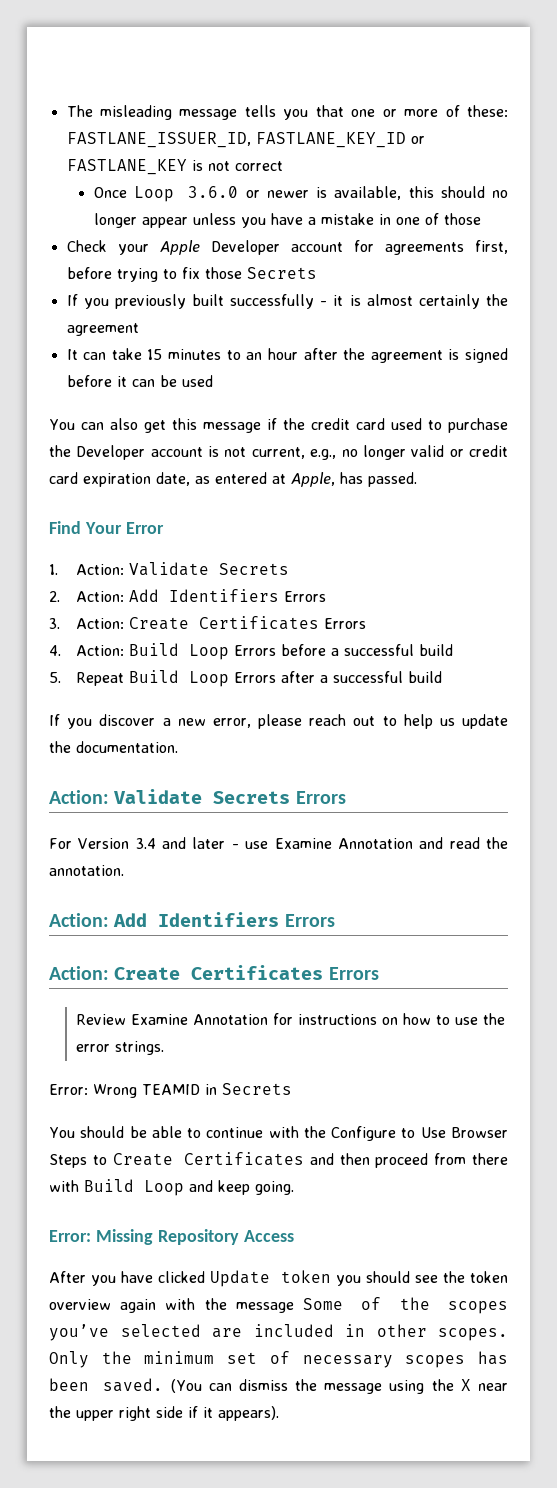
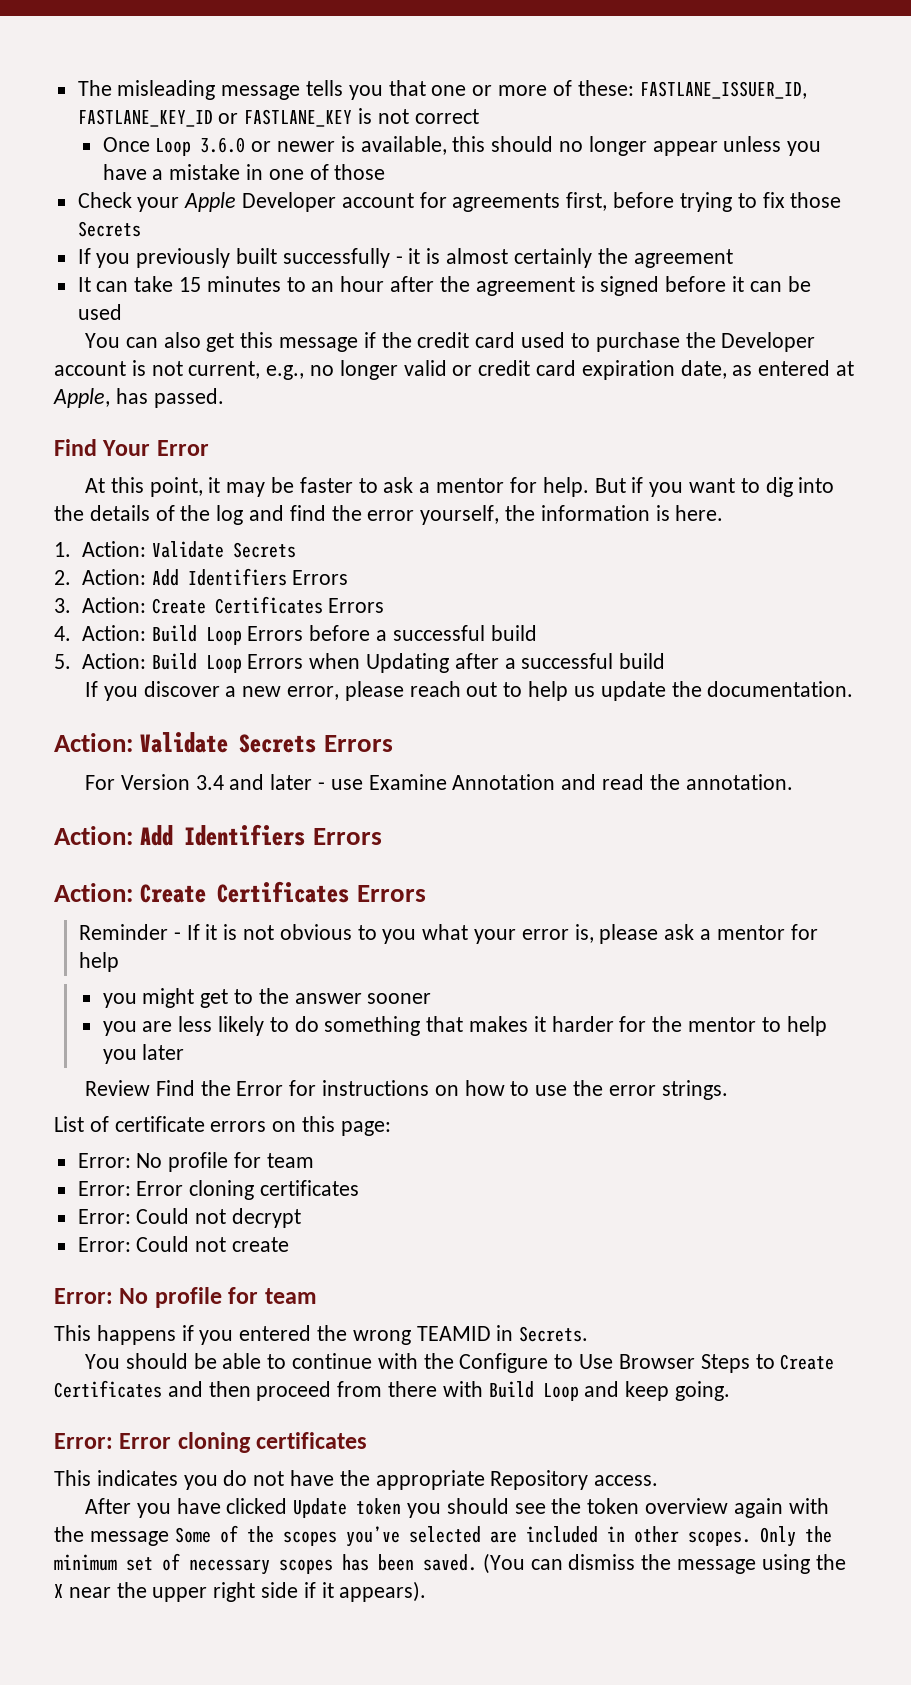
+ At this point, it may be faster to ask a mentor for help. But if you want to dig into the details of the log and find the error yourself, the information is here.
- 5. Repeat Build Loop Errors after a successful build
+ 5. Action: Build Loop Errors when Updating after a successful build
- Review Examine Annotation for instructions on how to use the error strings.
+ Reminder - If it is not obvious to you what your error is, please ask a mentor for help
+ you might get to the answer sooner
+ you are less likely to do something that makes it harder for the mentor to help you later
+ Review Find the Error for instructions on how to use the error strings.
- Error: Wrong TEAMID in Secrets
+ List of certificate errors on this page:
+ Error: No profile for team
+ Error: Error cloning certificates
+ Error: Could not decrypt
+ Error: Could not create
+ Error: No profile for team
+ This happens if you entered the wrong TEAMID in Secrets.
  You should be able to continue with the Configure to Use Browser Steps to Create Certificates and then proceed from there with Build Loop and keep going.
- Error: Missing Repository Access
+ Error: Error cloning certificates
+ This indicates you do not have the appropriate Repository access.

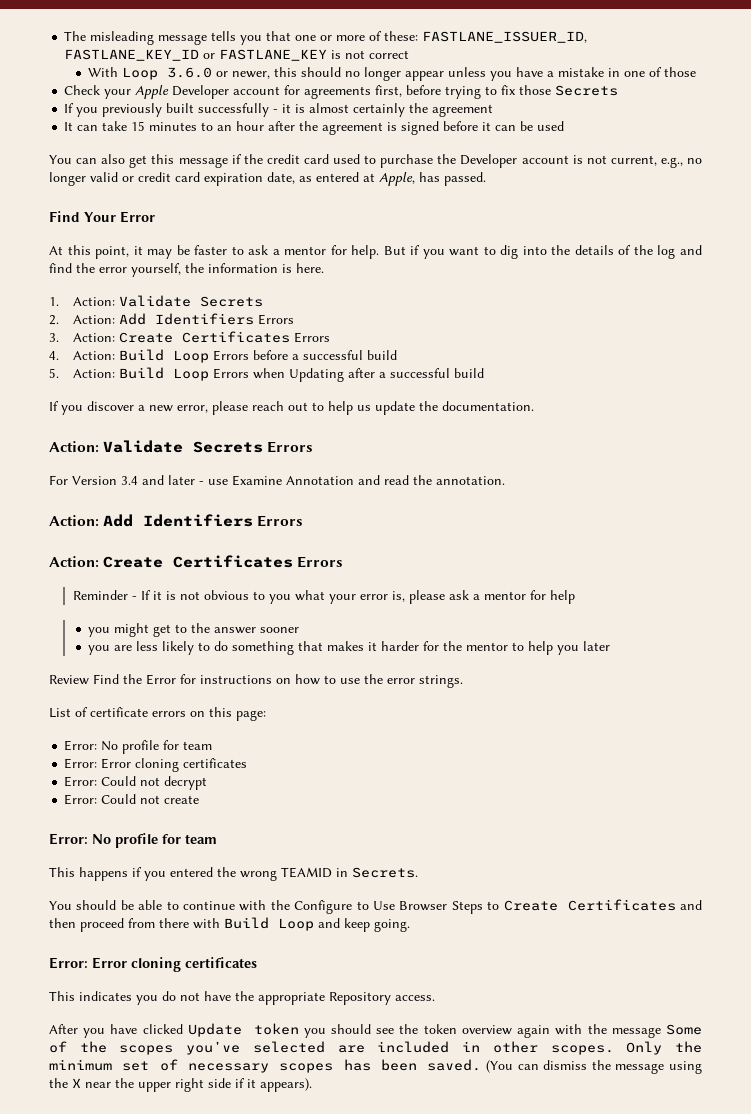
- Once Loop 3.6.0 or newer is available, this should no longer appear unless you have a mistake in one of those
+ With Loop 3.6.0 or newer, this should no longer appear unless you have a mistake in one of those

